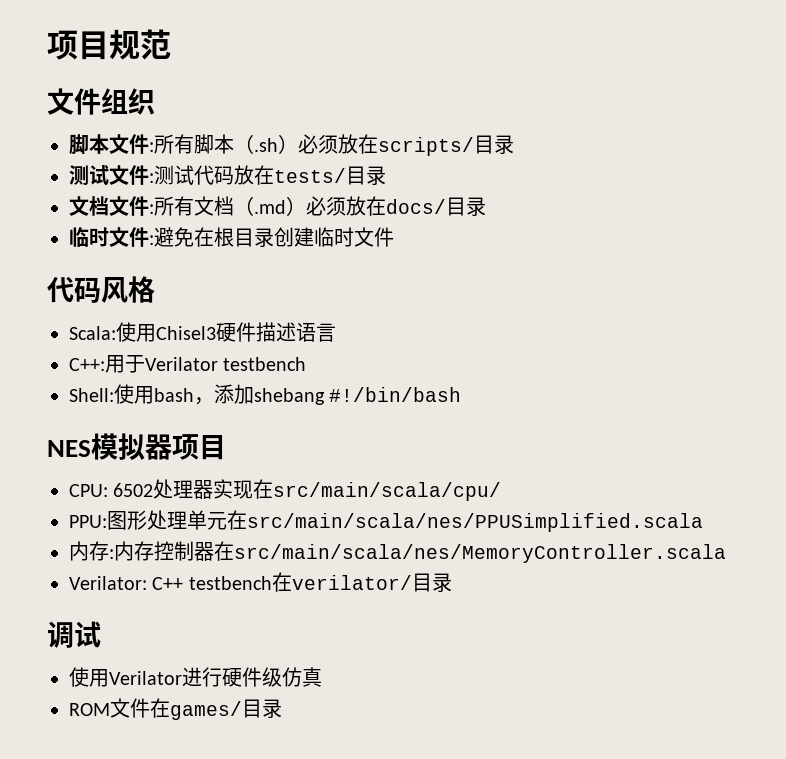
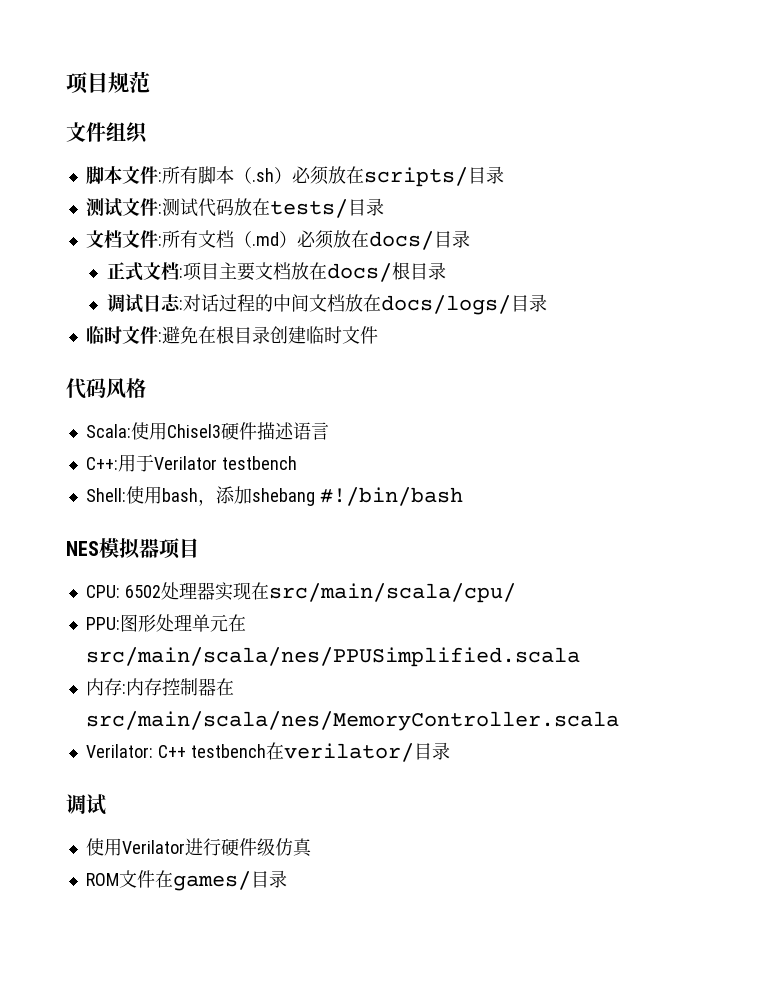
+ 正式文档:项目主要文档放在docs/根目录
+ 调试日志:对话过程的中间文档放在docs/logs/目录

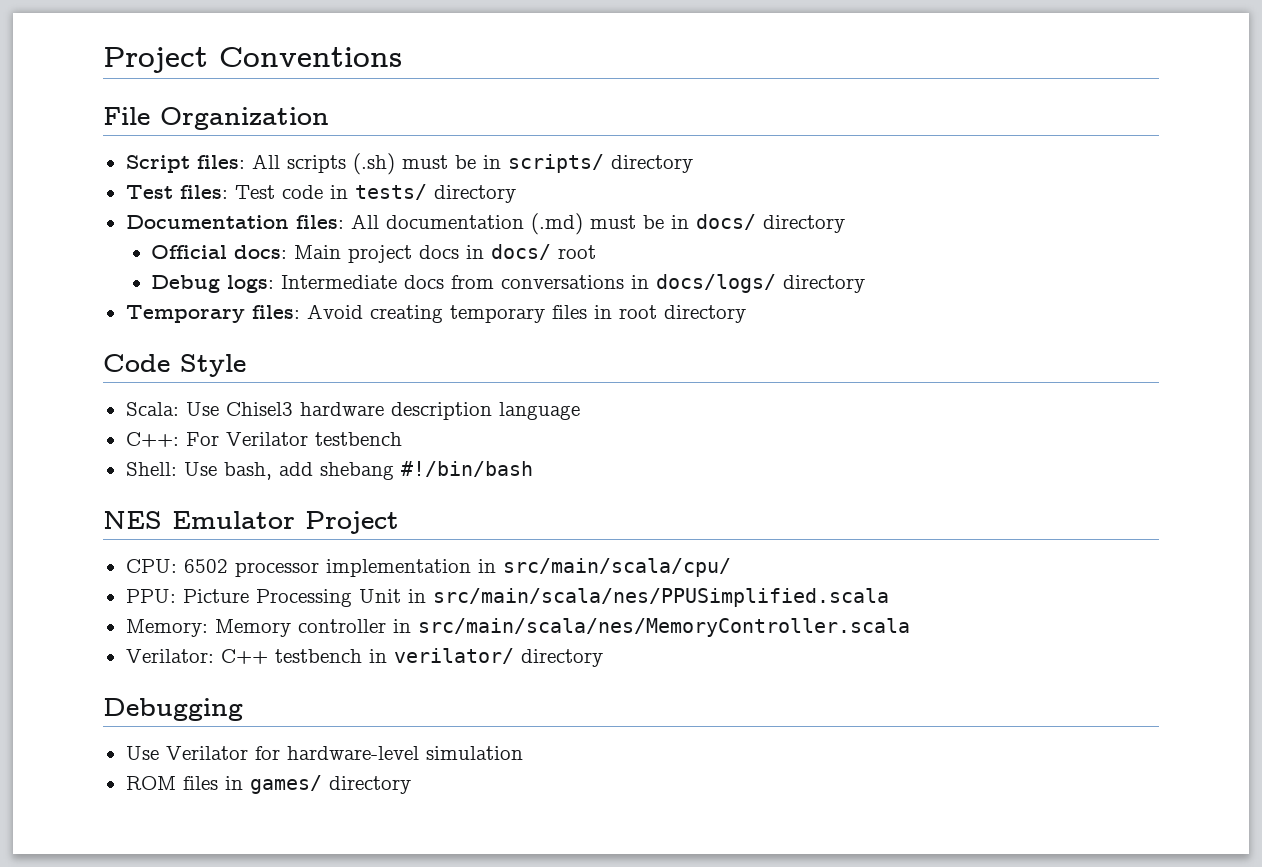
- 项目规范
- 文件组织
- 脚本文件:所有脚本（.sh）必须放在scripts/目录
- 测试文件:测试代码放在tests/目录
- 文档文件:所有文档（.md）必须放在docs/目录
- 正式文档:项目主要文档放在docs/根目录
- 调试日志:对话过程的中间文档放在docs/logs/目录
- 临时文件:避免在根目录创建临时文件
- 代码风格
- Scala:使用Chisel3硬件描述语言
+ Project Conventions
+ File Organization
+ Script files: All scripts (.sh) must be in scripts/ directory
+ Test files: Test code in tests/ directory
+ Documentation files: All documentation (.md) must be in docs/ directory
+ Official docs: Main project docs in docs/ root
+ Debug logs: Intermediate docs from conversations in docs/logs/ directory
+ Temporary files: Avoid creating temporary files in root directory
+ Code Style
+ Scala: Use Chisel3 hardware description language
- C++:用于Verilator testbench
+ C++: For Verilator testbench
- Shell:使用bash，添加shebang #!/bin/bash
+ Shell: Use bash, add shebang #!/bin/bash
- NES模拟器项目
+ NES Emulator Project
- CPU: 6502处理器实现在src/main/scala/cpu/
+ CPU: 6502 processor implementation in src/main/scala/cpu/
- PPU:图形处理单元在src/main/scala/nes/PPUSimplified.scala
- 内存:内存控制器在src/main/scala/nes/MemoryController.scala
- Verilator: C++ testbench在verilator/目录
- 调试
- 使用Verilator进行硬件级仿真
- ROM文件在games/目录
+ PPU: Picture Processing Unit in src/main/scala/nes/PPUSimplified.scala
+ Memory: Memory controller in src/main/scala/nes/MemoryController.scala
+ Verilator: C++ testbench in verilator/ directory
+ Debugging
+ Use Verilator for hardware-level simulation
+ ROM files in games/ directory

